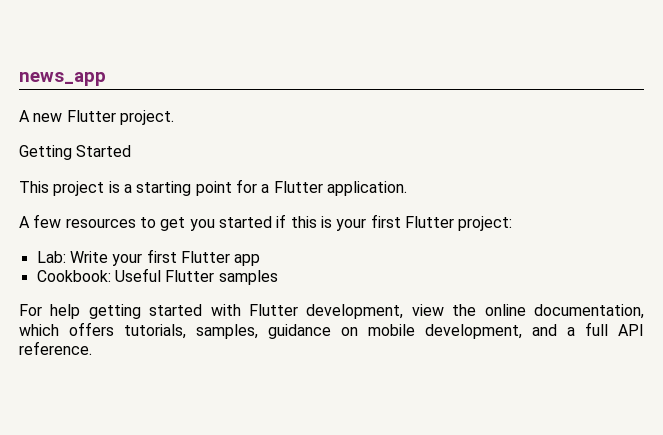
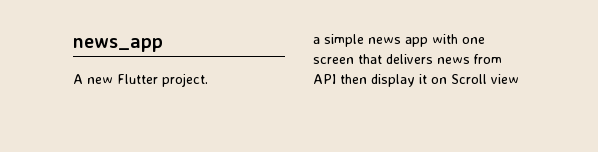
- Getting Started
- This project is a starting point for a Flutter application.
- A few resources to get you started if this is your first Flutter project:
- Lab: Write your first Flutter app
- Cookbook: Useful Flutter samples
- For help getting started with Flutter development, view the online documentation, which offers tutorials, samples, guidance on mobile development, and a full API reference.
+ a simple news app with one screen that delivers news from API then display it on Scroll view

